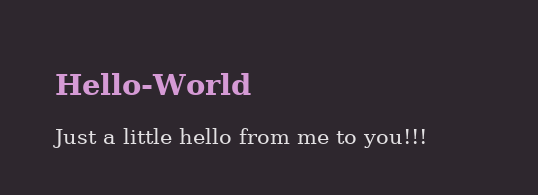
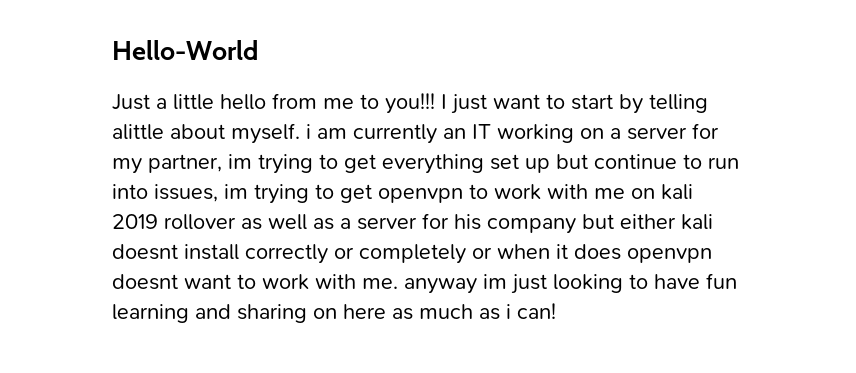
+ I just want to start by telling alittle about myself. i am currently an IT working on a server for my partner, im trying to get everything set up but continue to run into issues, im trying to get openvpn to work with me on kali 2019 rollover as well as a server for his company but either kali doesnt install correctly or completely or when it does openvpn doesnt want to work with me. anyway im just looking to have fun learning and sharing on here as much as i can!

